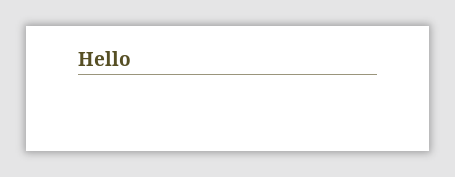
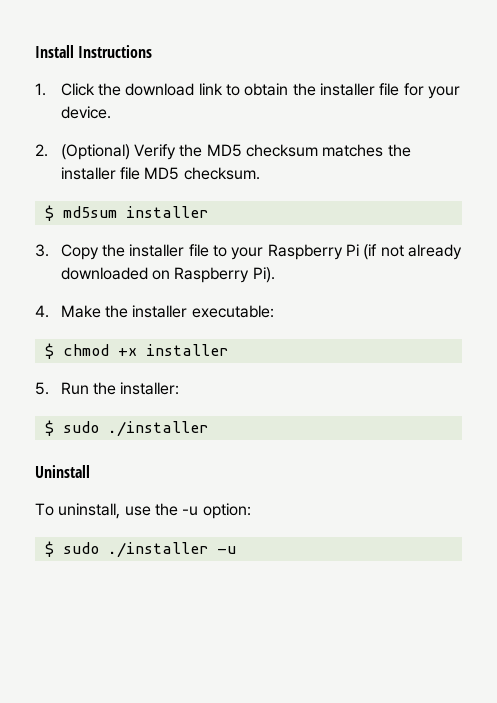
- Hello
+ Install Instructions
+ 1. Click the download link to obtain the installer file for your device.
+ 2. (Optional) Verify the MD5 checksum matches the installer file MD5 checksum.
+ $ md5sum installer
+ 3. Copy the installer file to your Raspberry Pi (if not already downloaded on Raspberry Pi).
+ 4. Make the installer executable:
+ $ chmod +x installer
+ 5. Run the installer:
+ $ sudo ./installer
+ Uninstall
+ To uninstall, use the -u option:
+ $ sudo ./installer -u

